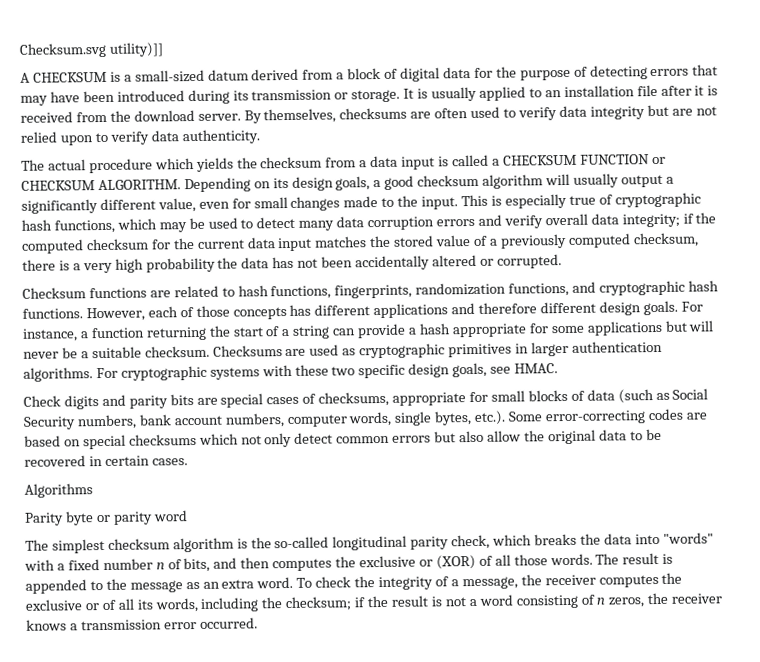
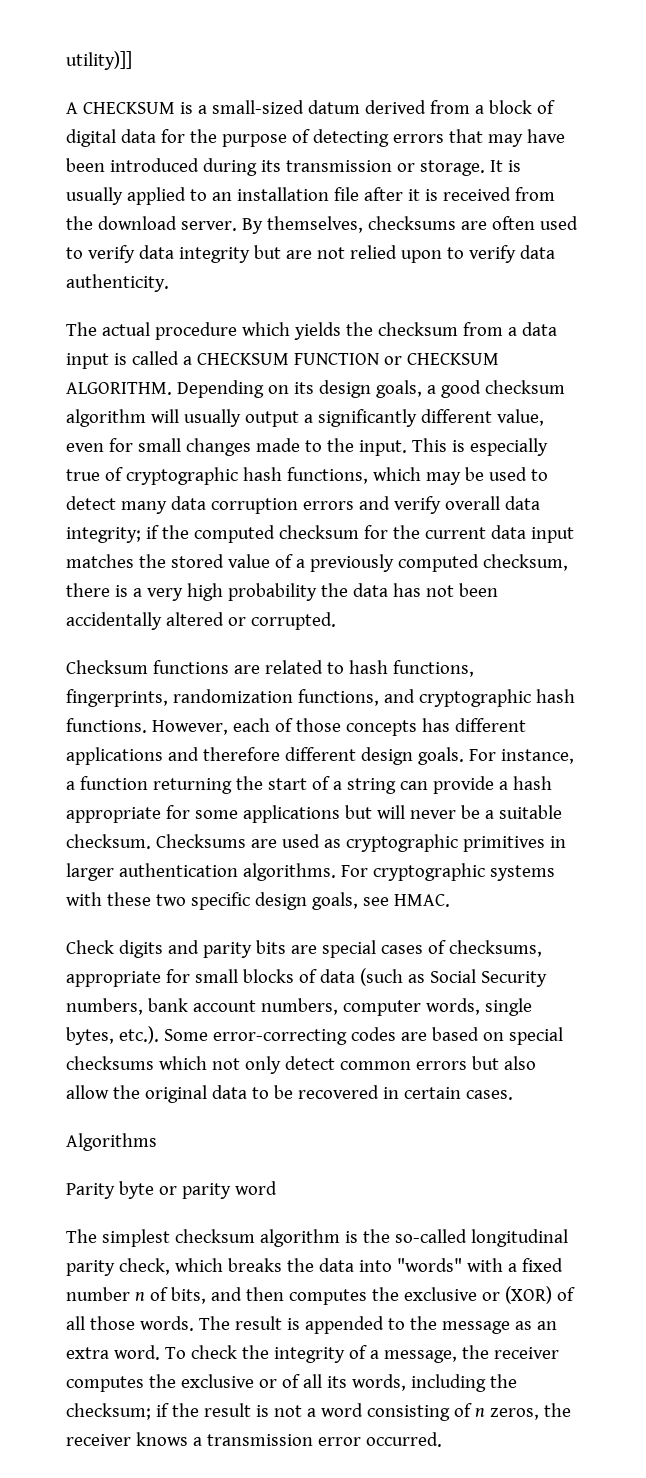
- Checksum.svg utility)]]
+ utility)]]

